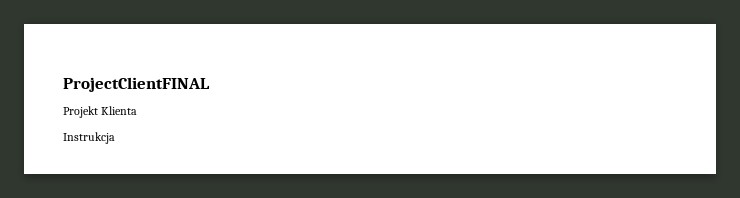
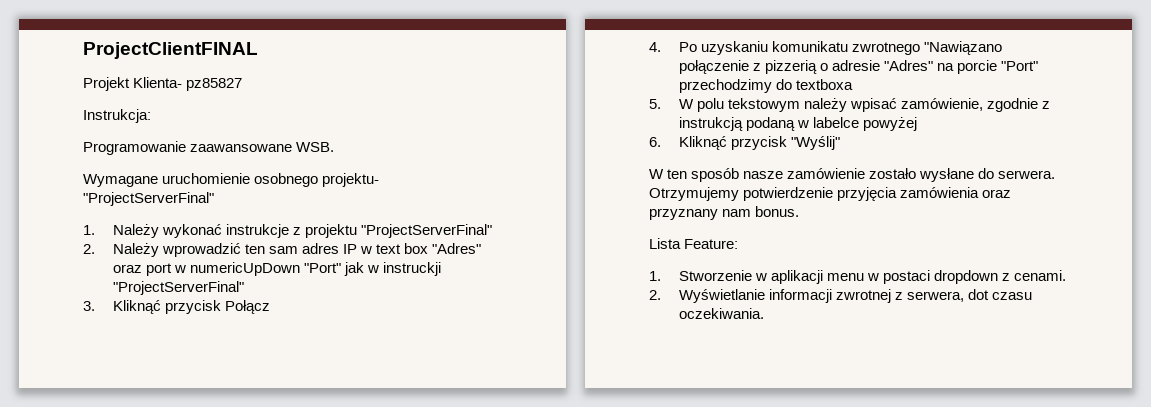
- Projekt Klienta
- Instrukcja
+ Projekt Klienta- pz85827
+ Instrukcja:
+ Programowanie zaawansowane WSB.
+ Wymagane uruchomienie osobnego projektu- "ProjectServerFinal"
+ 1. Należy wykonać instrukcje z projektu "ProjectServerFinal"
+ 2. Należy wprowadzić ten sam adres IP w text box "Adres" oraz port w numericUpDown "Port" jak w instruckji "ProjectServerFinal"
+ 3. Kliknąć przycisk Połącz
+ 4. Po uzyskaniu komunikatu zwrotnego "Nawiązano połączenie z pizzerią o adresie "Adres" na porcie "Port" przechodzimy do textboxa
+ 5. W polu tekstowym należy wpisać zamówienie, zgodnie z instrukcją podaną w labelce powyżej
+ 6. Kliknąć przycisk "Wyślij"
+ W ten sposób nasze zamówienie zostało wysłane do serwera. Otrzymujemy potwierdzenie przyjęcia zamówienia oraz przyznany nam bonus.
+ Lista Feature:
+ 1. Stworzenie w aplikacji menu w postaci dropdown z cenami.
+ 2. Wyświetlanie informacji zwrotnej z serwera, dot czasu oczekiwania.

